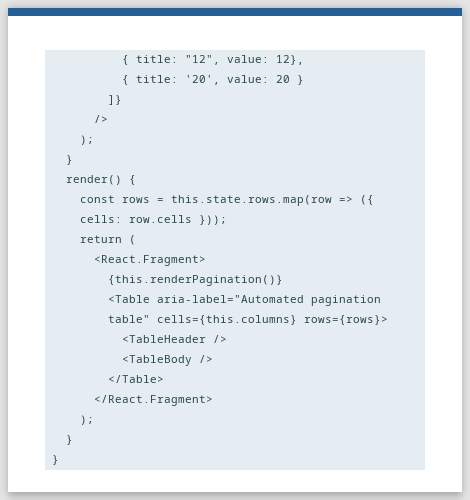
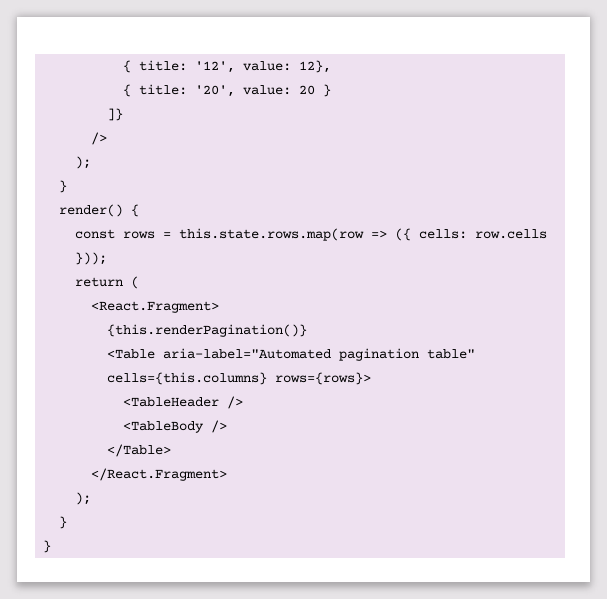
- { title: "12", value: 12},
+ { title: '12', value: 12},

